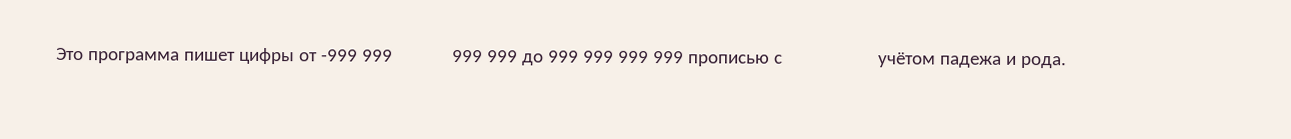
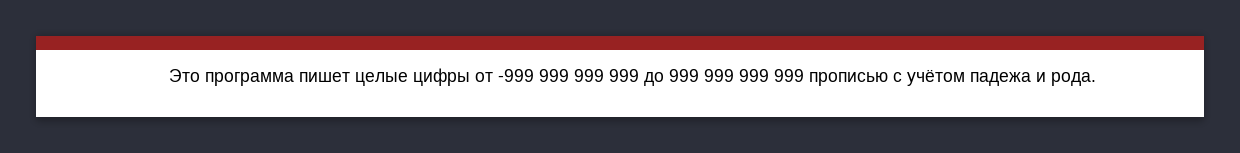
- Это программа пишет цифры от -999 999 999 999 до 999 999 999 999 прописью с учётом падежа и рода.
+ Это программа пишет целые цифры от -999 999 999 999 до 999 999 999 999 прописью с учётом падежа и рода.

